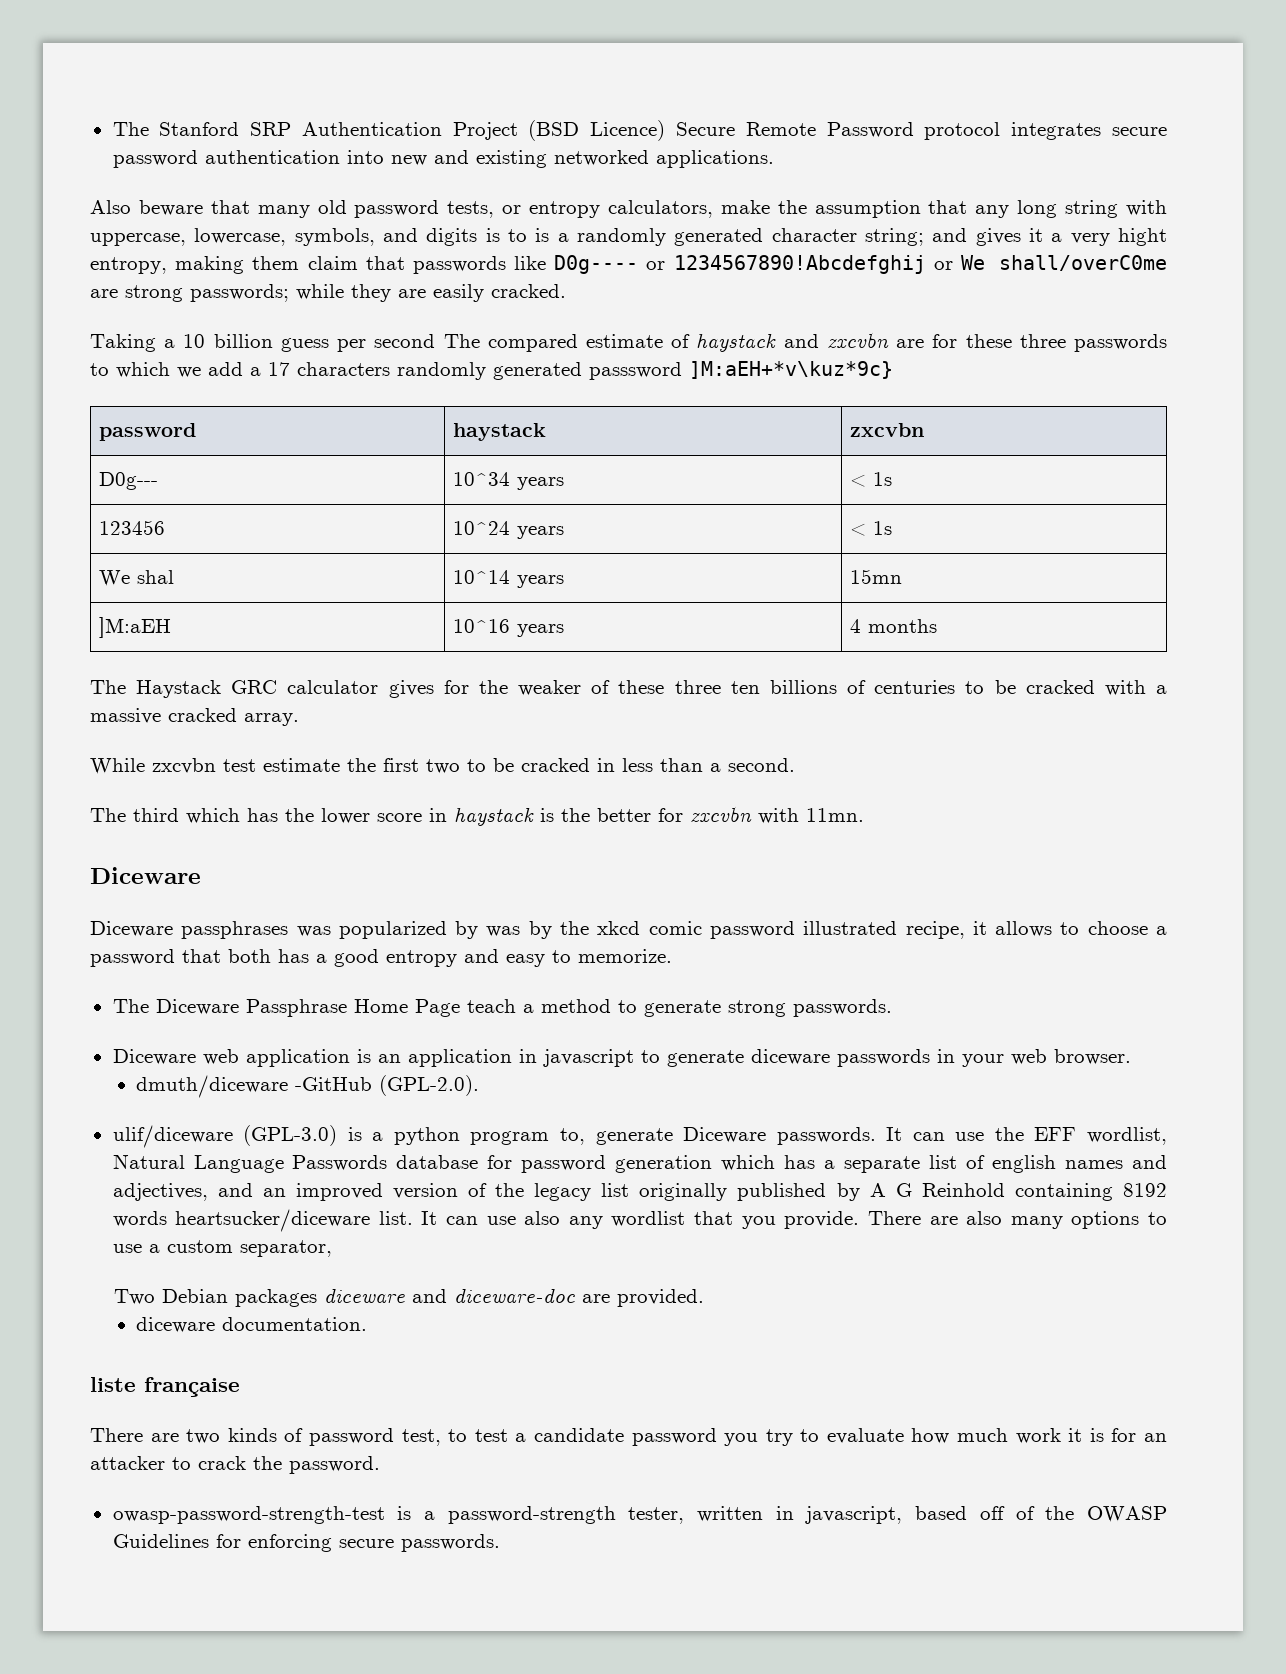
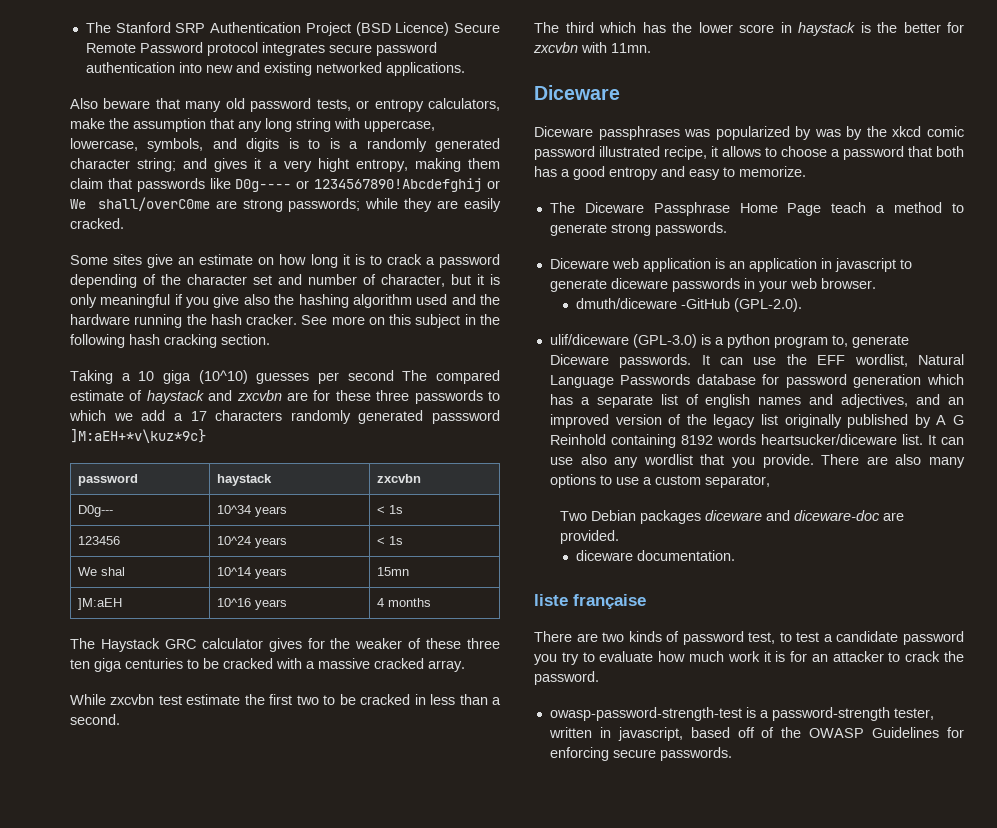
+ Some sites give an estimate on how long it is to crack a password depending of the character set and number of character, but it is only meaningful if you give also the hashing algorithm used and the hardware running the hash cracker. See more on this subject in the following hash cracking section.
- Taking a 10 billion guess per second The compared estimate of haystack and zxcvbn are for these three passwords to which we add a 17 characters randomly generated passsword ]M:aEH+*v\kuz*9c}
+ Taking a 10 giga (10^10) guesses per second The compared estimate of haystack and zxcvbn are for these three passwords to which we add a 17 characters randomly generated passsword ]M:aEH+*v\kuz*9c}
- The Haystack GRC calculator gives for the weaker of these three ten billions of centuries to be cracked with a massive cracked array.
+ The Haystack GRC calculator gives for the weaker of these three ten giga centuries to be cracked with a massive cracked array.

